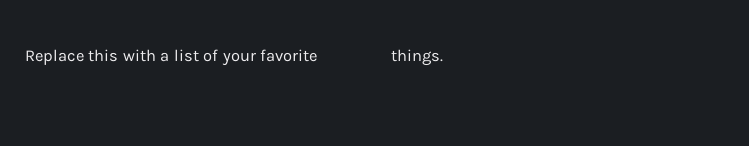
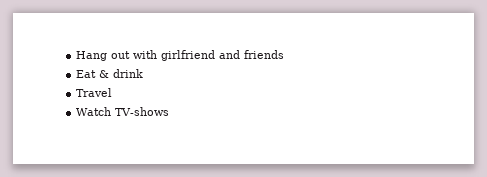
- Replace this with a list of your favorite things.
+ Hang out with girlfriend and friends
+ Eat & drink
+ Travel
+ Watch TV-shows

